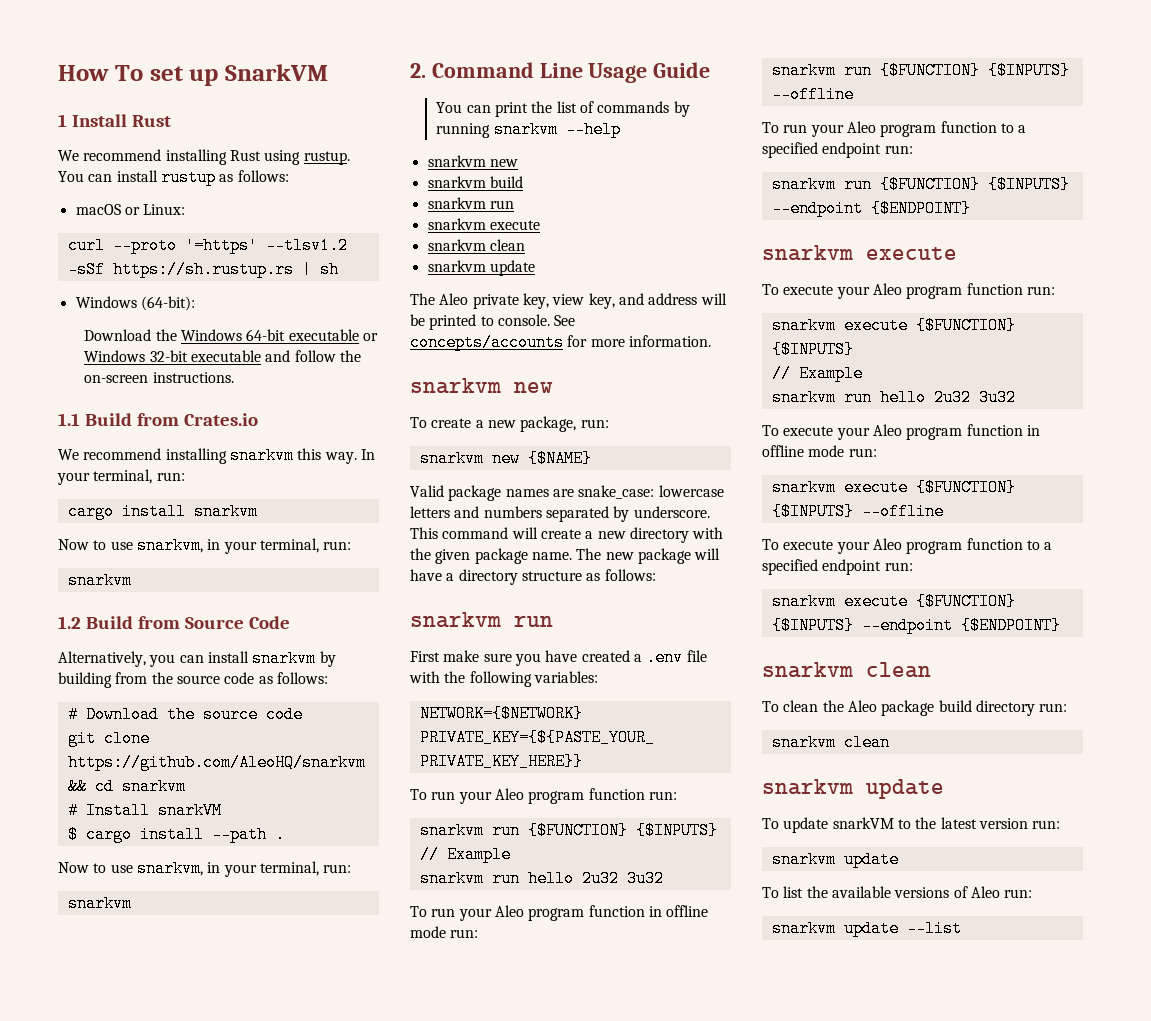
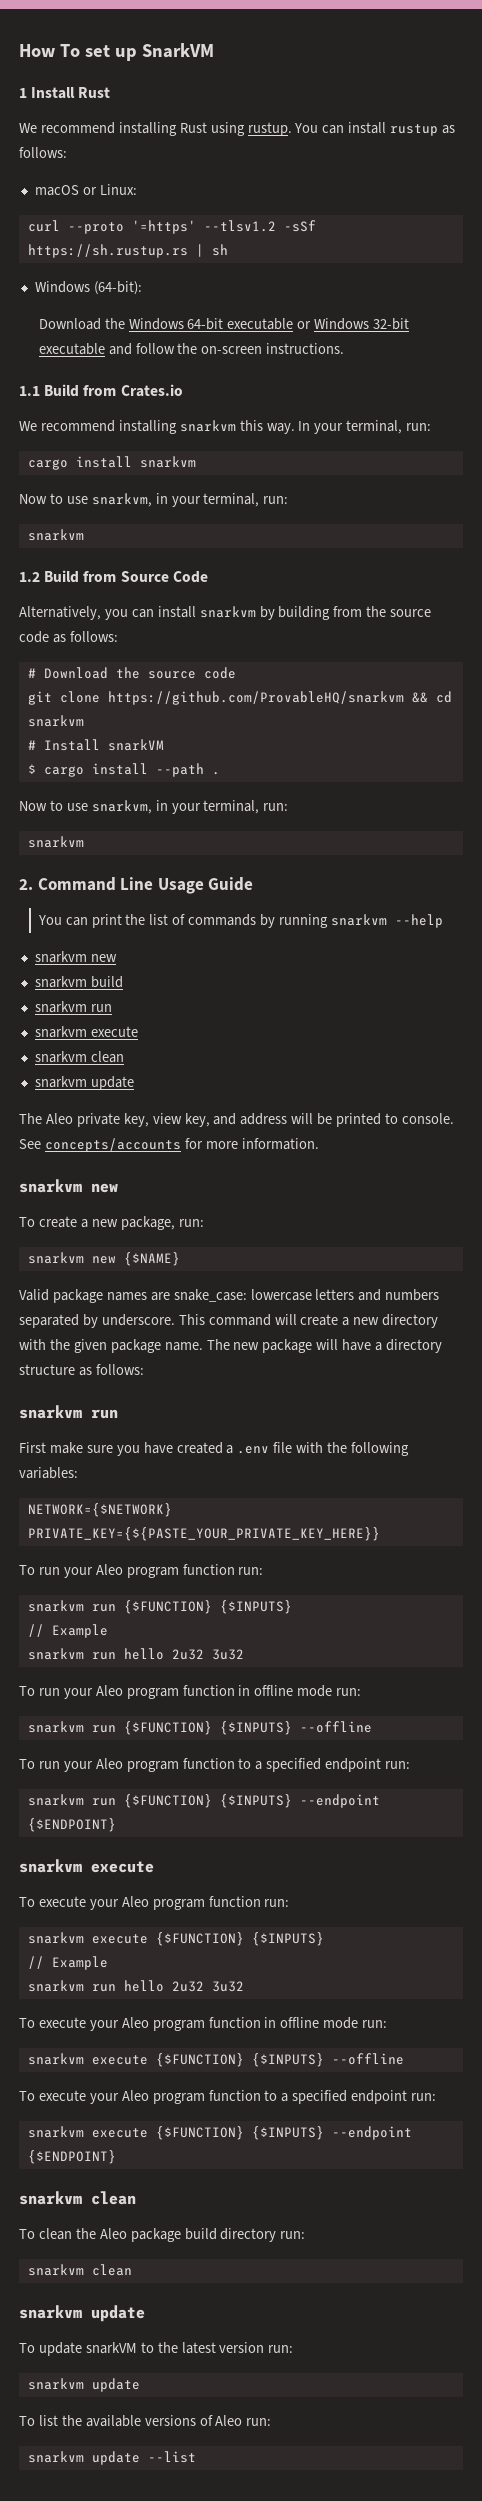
- git clone https://github.com/AleoHQ/snarkvm && cd snarkvm
+ git clone https://github.com/ProvableHQ/snarkvm && cd snarkvm

